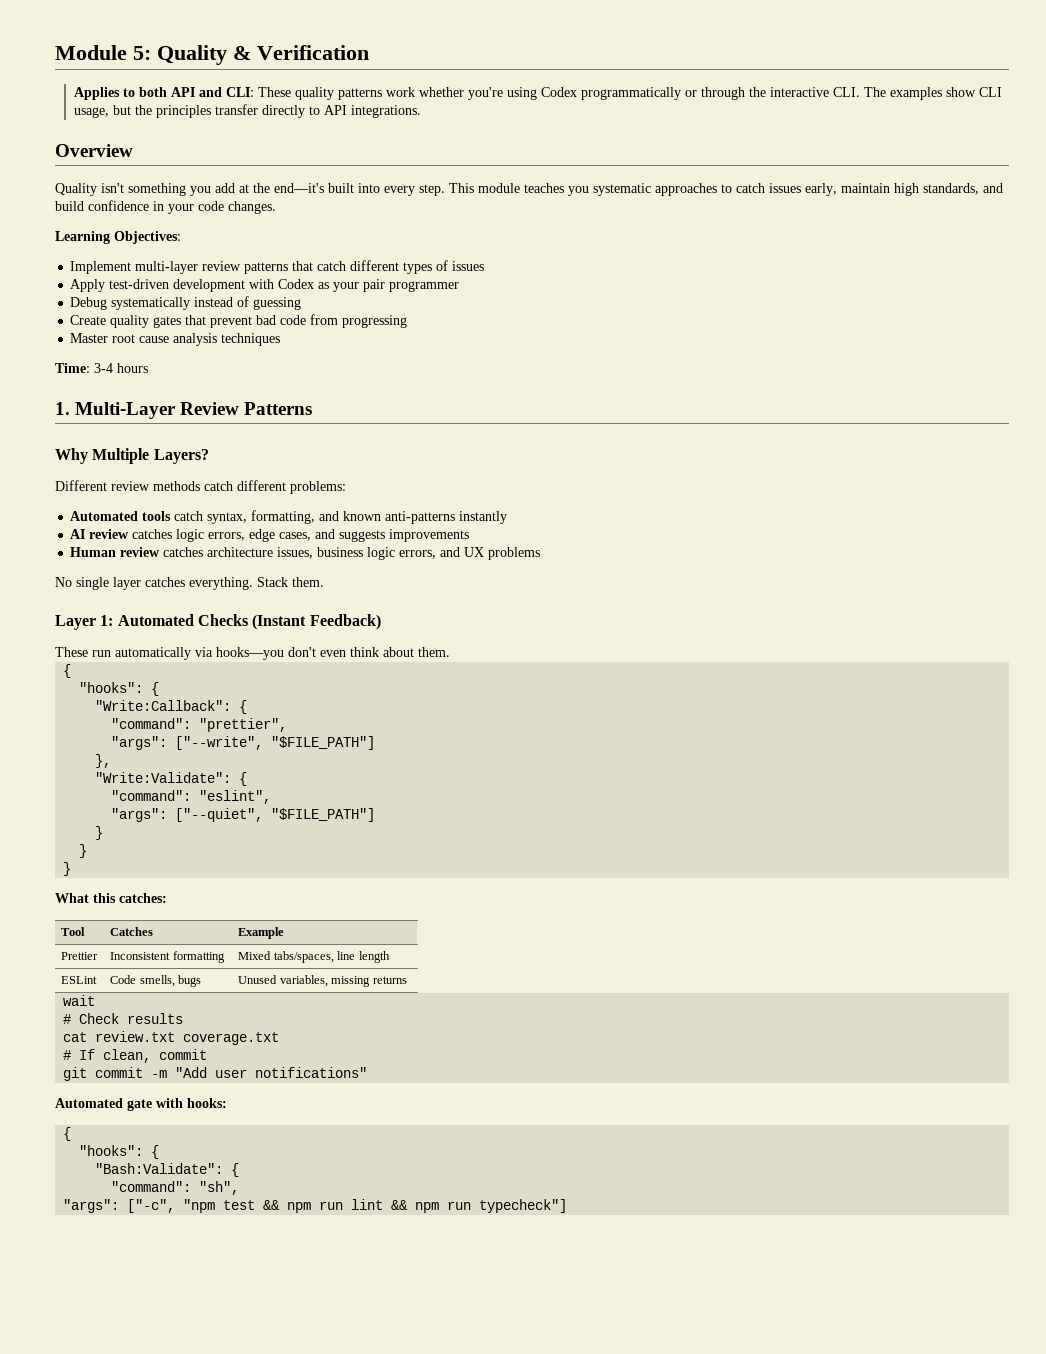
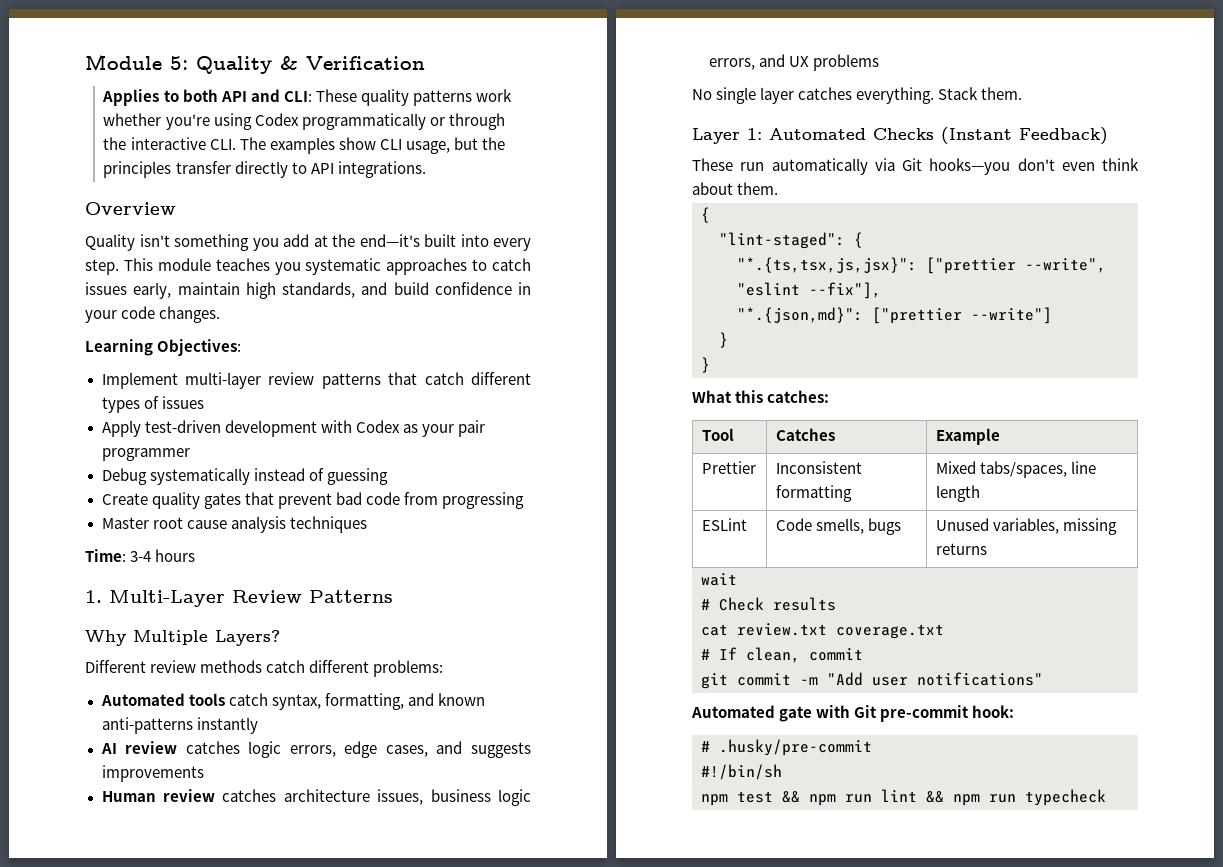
- These run automatically via hooks—you don't even think about them.
+ These run automatically via Git hooks—you don't even think about them.
  {
- "hooks": {
- "Write:Callback": {
- "command": "prettier",
- "args": ["--write", "$FILE_PATH"]
- },
- "Write:Validate": {
- "command": "eslint",
- "args": ["--quiet", "$FILE_PATH"]
- }
+ "lint-staged": {
+ "*.{ts,tsx,js,jsx}": ["prettier --write", "eslint --fix"],
+ "*.{json,md}": ["prettier --write"]
- Automated gate with hooks:
- {
- "hooks": {
- "Bash:Validate": {
- "command": "sh",
- "args": ["-c", "npm test && npm run lint && npm run typecheck"]
+ Automated gate with Git pre-commit hook:
+ # .husky/pre-commit
+ #!/bin/sh
+ npm test && npm run lint && npm run typecheck

